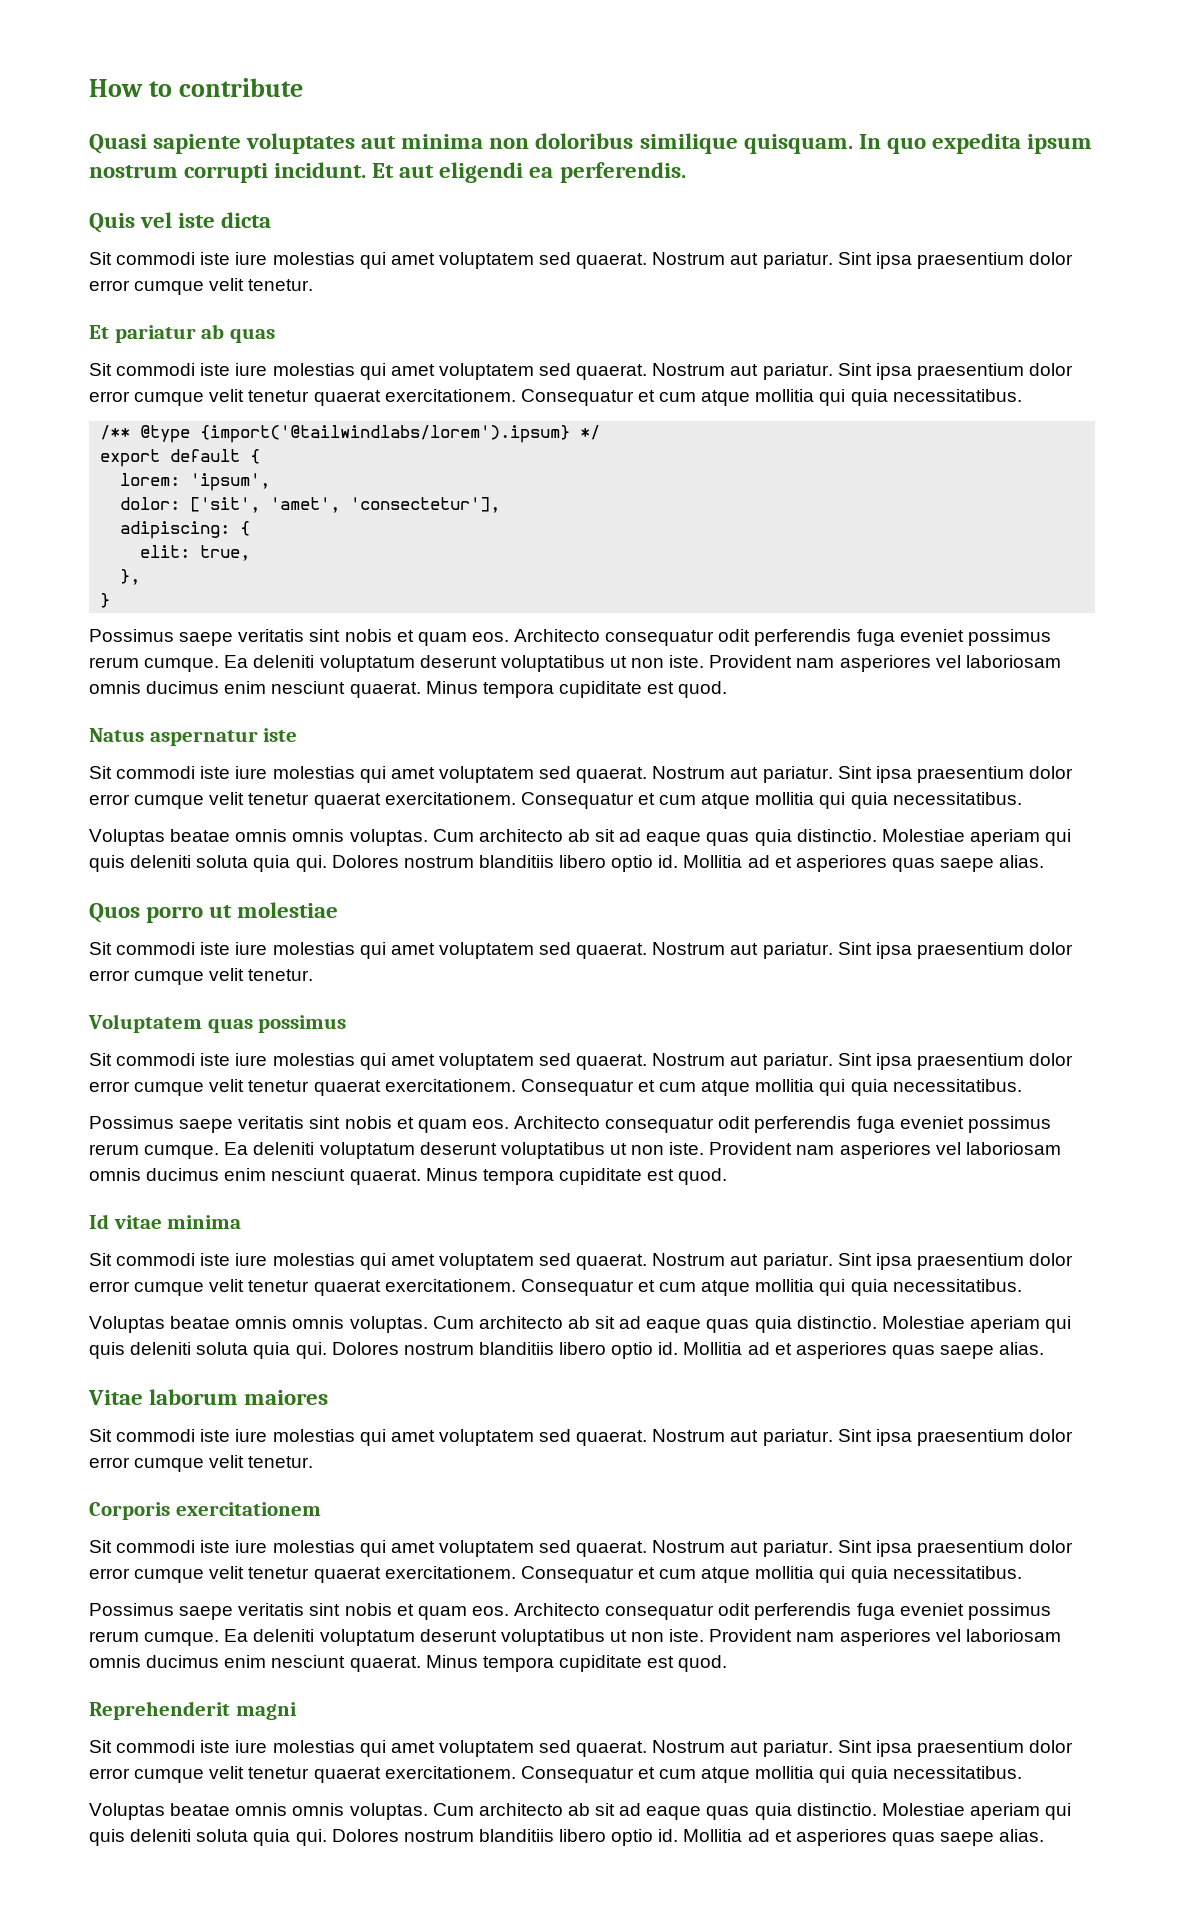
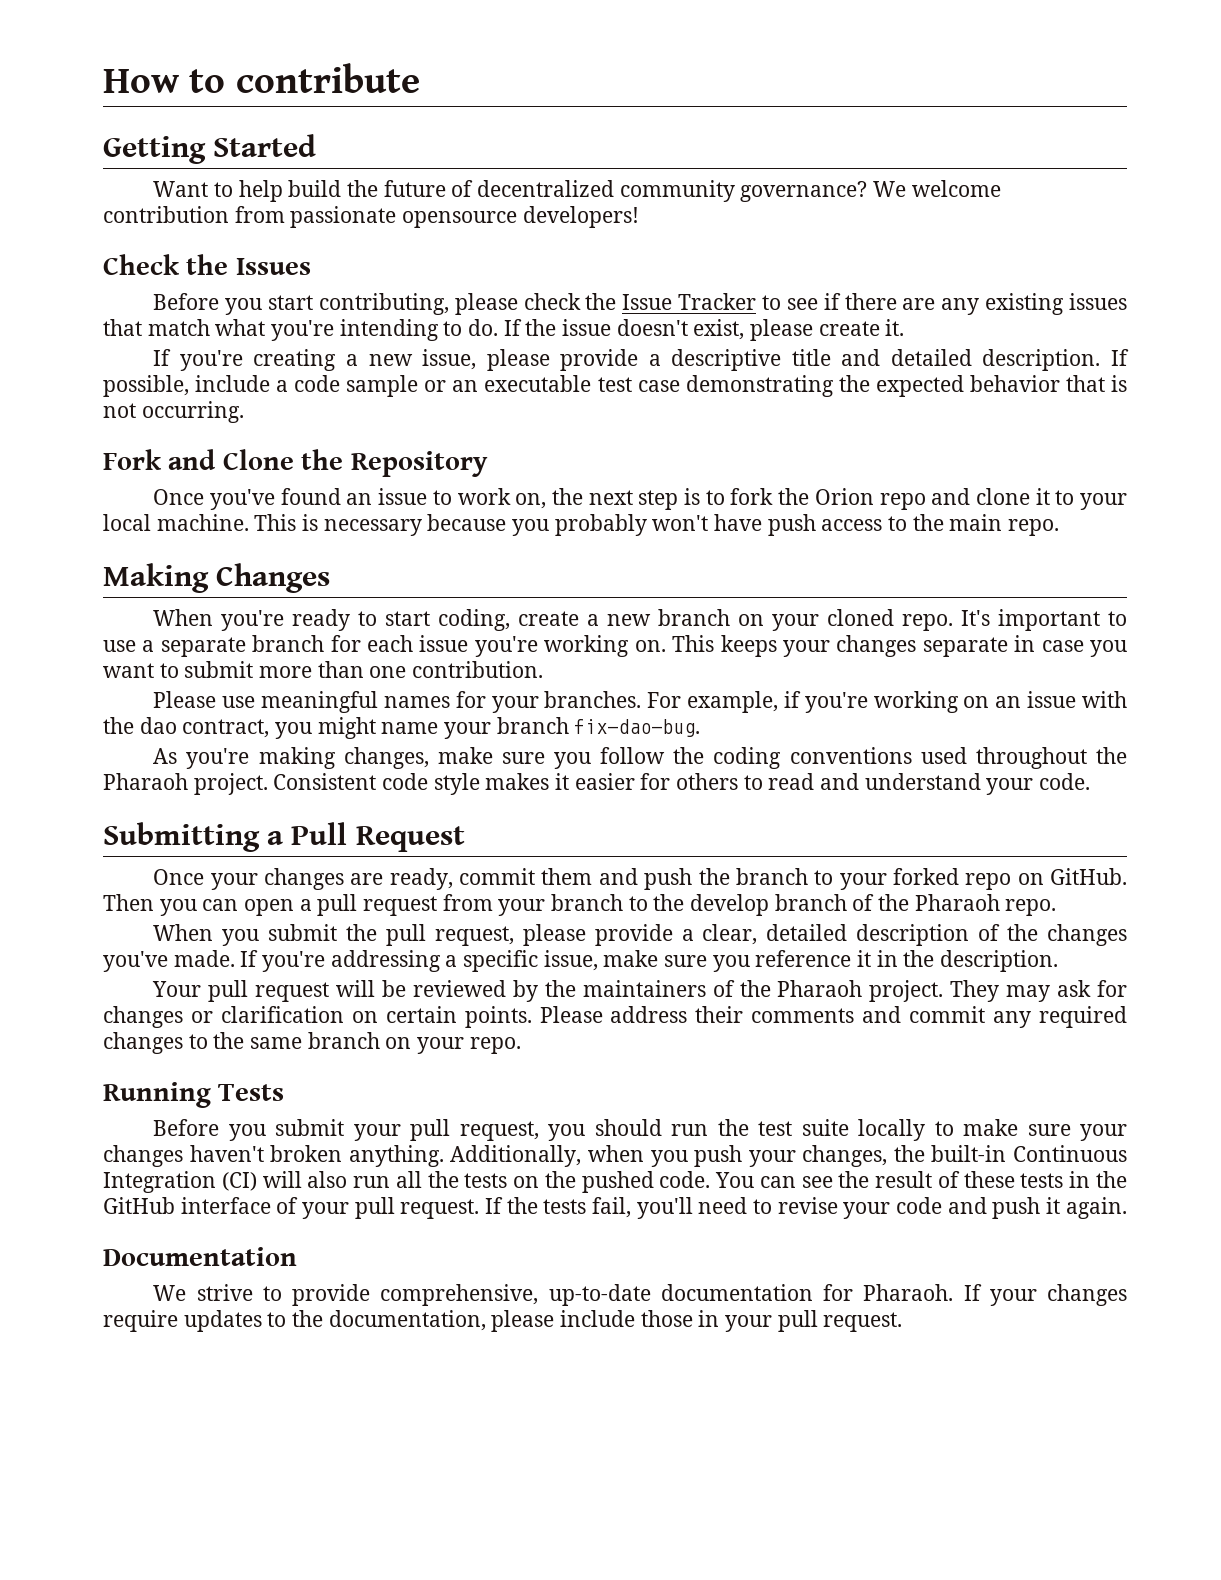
- Quasi sapiente voluptates aut minima non doloribus similique quisquam. In quo expedita ipsum nostrum corrupti incidunt. Et aut eligendi ea perferendis.
- Quis vel iste dicta
- Sit commodi iste iure molestias qui amet voluptatem sed quaerat. Nostrum aut pariatur. Sint ipsa praesentium dolor error cumque velit tenetur.
- Et pariatur ab quas
- Sit commodi iste iure molestias qui amet voluptatem sed quaerat. Nostrum aut pariatur. Sint ipsa praesentium dolor error cumque velit tenetur quaerat exercitationem. Consequatur et cum atque mollitia qui quia necessitatibus.
- /** @type {import('@tailwindlabs/lorem').ipsum} */
- export default {
- lorem: 'ipsum',
- dolor: ['sit', 'amet', 'consectetur'],
- adipiscing: {
- elit: true,
- },
- }
- Possimus saepe veritatis sint nobis et quam eos. Architecto consequatur odit perferendis fuga eveniet possimus rerum cumque. Ea deleniti voluptatum deserunt voluptatibus ut non iste. Provident nam asperiores vel laboriosam omnis ducimus enim nesciunt quaerat. Minus tempora cupiditate est quod.
- Natus aspernatur iste
- Sit commodi iste iure molestias qui amet voluptatem sed quaerat. Nostrum aut pariatur. Sint ipsa praesentium dolor error cumque velit tenetur quaerat exercitationem. Consequatur et cum atque mollitia qui quia necessitatibus.
- Voluptas beatae omnis omnis voluptas. Cum architecto ab sit ad eaque quas quia distinctio. Molestiae aperiam qui quis deleniti soluta quia qui. Dolores nostrum blanditiis libero optio id. Mollitia ad et asperiores quas saepe alias.
- Quos porro ut molestiae
- Sit commodi iste iure molestias qui amet voluptatem sed quaerat. Nostrum aut pariatur. Sint ipsa praesentium dolor error cumque velit tenetur.
- Voluptatem quas possimus
- Sit commodi iste iure molestias qui amet voluptatem sed quaerat. Nostrum aut pariatur. Sint ipsa praesentium dolor error cumque velit tenetur quaerat exercitationem. Consequatur et cum atque mollitia qui quia necessitatibus.
- Possimus saepe veritatis sint nobis et quam eos. Architecto consequatur odit perferendis fuga eveniet possimus rerum cumque. Ea deleniti voluptatum deserunt voluptatibus ut non iste. Provident nam asperiores vel laboriosam omnis ducimus enim nesciunt quaerat. Minus tempora cupiditate est quod.
- Id vitae minima
- Sit commodi iste iure molestias qui amet voluptatem sed quaerat. Nostrum aut pariatur. Sint ipsa praesentium dolor error cumque velit tenetur quaerat exercitationem. Consequatur et cum atque mollitia qui quia necessitatibus.
- Voluptas beatae omnis omnis voluptas. Cum architecto ab sit ad eaque quas quia distinctio. Molestiae aperiam qui quis deleniti soluta quia qui. Dolores nostrum blanditiis libero optio id. Mollitia ad et asperiores quas saepe alias.
- Vitae laborum maiores
- Sit commodi iste iure molestias qui amet voluptatem sed quaerat. Nostrum aut pariatur. Sint ipsa praesentium dolor error cumque velit tenetur.
- Corporis exercitationem
- Sit commodi iste iure molestias qui amet voluptatem sed quaerat. Nostrum aut pariatur. Sint ipsa praesentium dolor error cumque velit tenetur quaerat exercitationem. Consequatur et cum atque mollitia qui quia necessitatibus.
- Possimus saepe veritatis sint nobis et quam eos. Architecto consequatur odit perferendis fuga eveniet possimus rerum cumque. Ea deleniti voluptatum deserunt voluptatibus ut non iste. Provident nam asperiores vel laboriosam omnis ducimus enim nesciunt quaerat. Minus tempora cupiditate est quod.
- Reprehenderit magni
- Sit commodi iste iure molestias qui amet voluptatem sed quaerat. Nostrum aut pariatur. Sint ipsa praesentium dolor error cumque velit tenetur quaerat exercitationem. Consequatur et cum atque mollitia qui quia necessitatibus.
- Voluptas beatae omnis omnis voluptas. Cum architecto ab sit ad eaque quas quia distinctio. Molestiae aperiam qui quis deleniti soluta quia qui. Dolores nostrum blanditiis libero optio id. Mollitia ad et asperiores quas saepe alias.
+ Getting Started
+ Want to help build the future of decentralized community governance? We welcome contribution from passionate opensource developers!
+ Check the Issues
+ Before you start contributing, please check the Issue Tracker to see if there are any existing issues that match what you're intending to do. If the issue doesn't exist, please create it.
+ If you're creating a new issue, please provide a descriptive title and detailed description. If possible, include a code sample or an executable test case demonstrating the expected behavior that is not occurring.
+ Fork and Clone the Repository
+ Once you've found an issue to work on, the next step is to fork the Orion repo and clone it to your local machine. This is necessary because you probably won't have push access to the main repo.
+ Making Changes
+ When you're ready to start coding, create a new branch on your cloned repo. It's important to use a separate branch for each issue you're working on. This keeps your changes separate in case you want to submit more than one contribution.
+ Please use meaningful names for your branches. For example, if you're working on an issue with the dao contract, you might name your branch fix-dao-bug.
+ As you're making changes, make sure you follow the coding conventions used throughout the Pharaoh project. Consistent code style makes it easier for others to read and understand your code.
+ Submitting a Pull Request
+ Once your changes are ready, commit them and push the branch to your forked repo on GitHub. Then you can open a pull request from your branch to the develop branch of the Pharaoh repo.
+ When you submit the pull request, please provide a clear, detailed description of the changes you've made. If you're addressing a specific issue, make sure you reference it in the description.
+ Your pull request will be reviewed by the maintainers of the Pharaoh project. They may ask for changes or clarification on certain points. Please address their comments and commit any required changes to the same branch on your repo.
+ Running Tests
+ Before you submit your pull request, you should run the test suite locally to make sure your changes haven't broken anything. Additionally, when you push your changes, the built-in Continuous Integration (CI) will also run all the tests on the pushed code. You can see the result of these tests in the GitHub interface of your pull request. If the tests fail, you'll need to revise your code and push it again.
+ Documentation
+ We strive to provide comprehensive, up-to-date documentation for Pharaoh. If your changes require updates to the documentation, please include those in your pull request.

